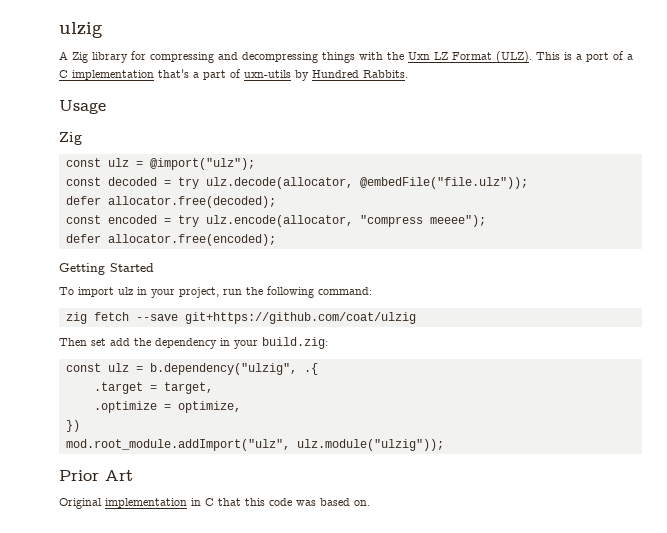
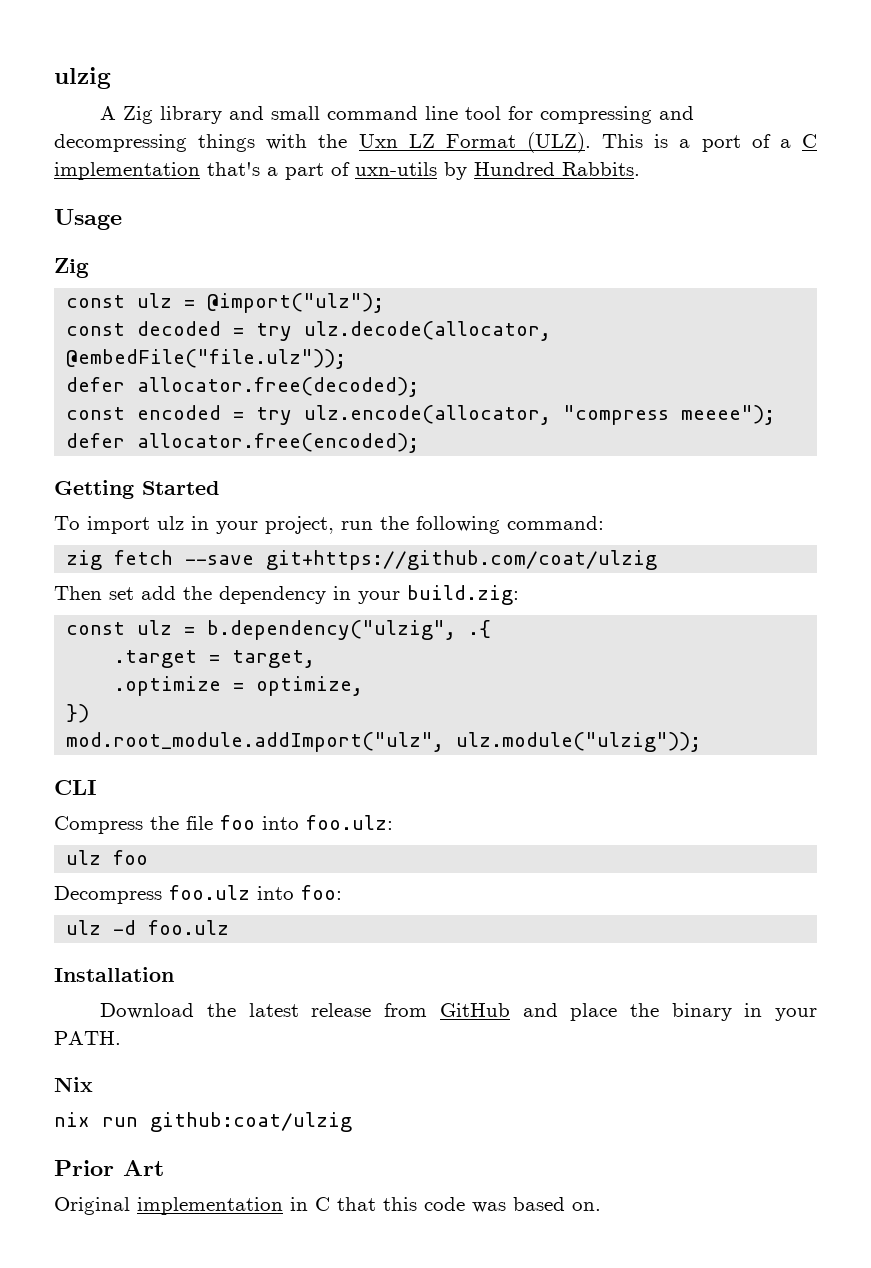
- A Zig library for compressing and decompressing things with the Uxn LZ Format (ULZ).
+ A Zig library and small command line tool for compressing and decompressing things with the Uxn LZ Format (ULZ).
+ CLI
+ Compress the file foo into foo.ulz:
+ ulz foo
+ Decompress foo.ulz into foo:
+ ulz -d foo.ulz
+ Installation
+ Download the latest release from GitHub and place the binary in your PATH.
+ Nix
+ nix run github:coat/ulzig

